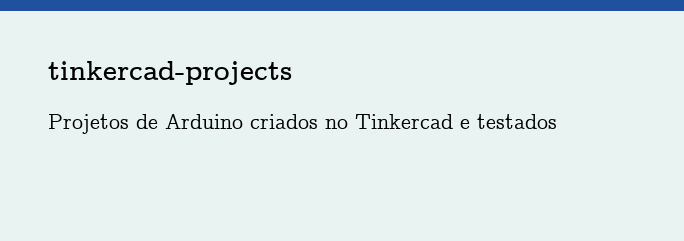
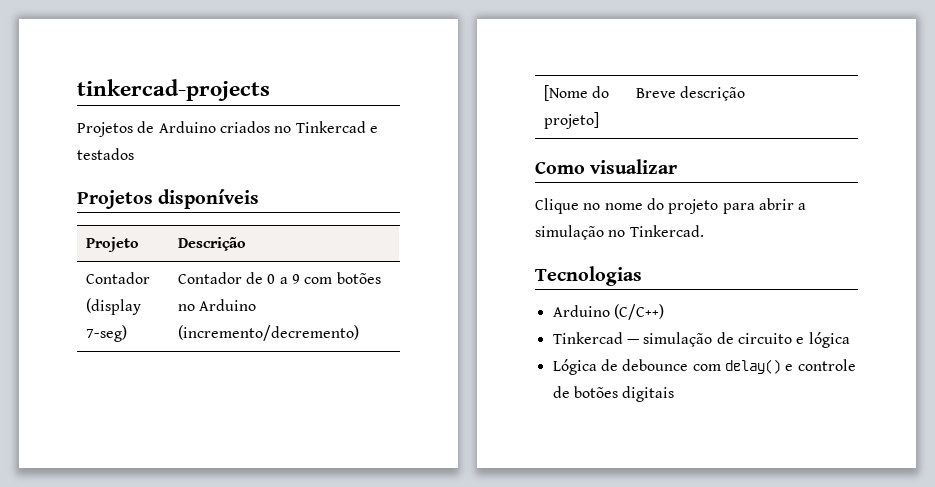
+ Projetos disponíveis
+ Projeto | Descrição
+ Contador (display 7‑seg) | Contador de 0 a 9 com botões no Arduino (incremento/decremento)
+ [Nome do projeto] | Breve descrição
+ Como visualizar
+ Clique no nome do projeto para abrir a simulação no Tinkercad.
+ Tecnologias
+ Arduino (C/C++)
+ Tinkercad — simulação de circuito e lógica
+ Lógica de debounce com delay() e controle de botões digitais

